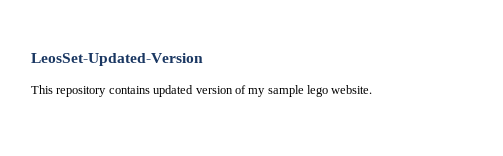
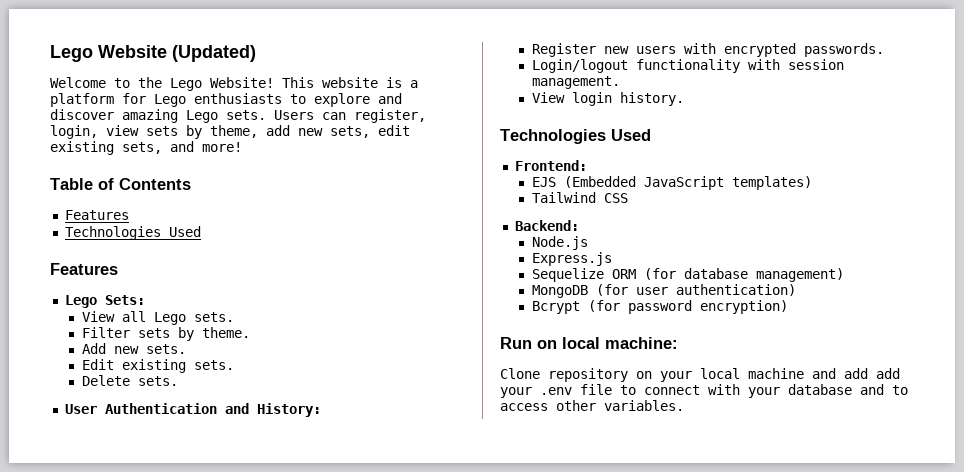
- LeosSet-Updated-Version
- This repository contains updated version of my sample lego website.
+ Lego Website (Updated)
+ Welcome to the Lego Website! This website is a platform for Lego enthusiasts to explore and discover amazing Lego sets. Users can register, login, view sets by theme, add new sets, edit existing sets, and more!
+ Table of Contents
+ Features
+ Technologies Used
+ Features
+ Lego Sets:
+ View all Lego sets.
+ Filter sets by theme.
+ Add new sets.
+ Edit existing sets.
+ Delete sets.
+ User Authentication and History:
+ Register new users with encrypted passwords.
+ Login/logout functionality with session management.
+ View login history.
+ Technologies Used
+ Frontend:
+ EJS (Embedded JavaScript templates)
+ Tailwind CSS
+ Backend:
+ Node.js
+ Express.js
+ Sequelize ORM (for database management)
+ MongoDB (for user authentication)
+ Bcrypt (for password encryption)
+ Run on local machine:
+ Clone repository on your local machine and add add your .env file to connect with your database and to access other variables.

